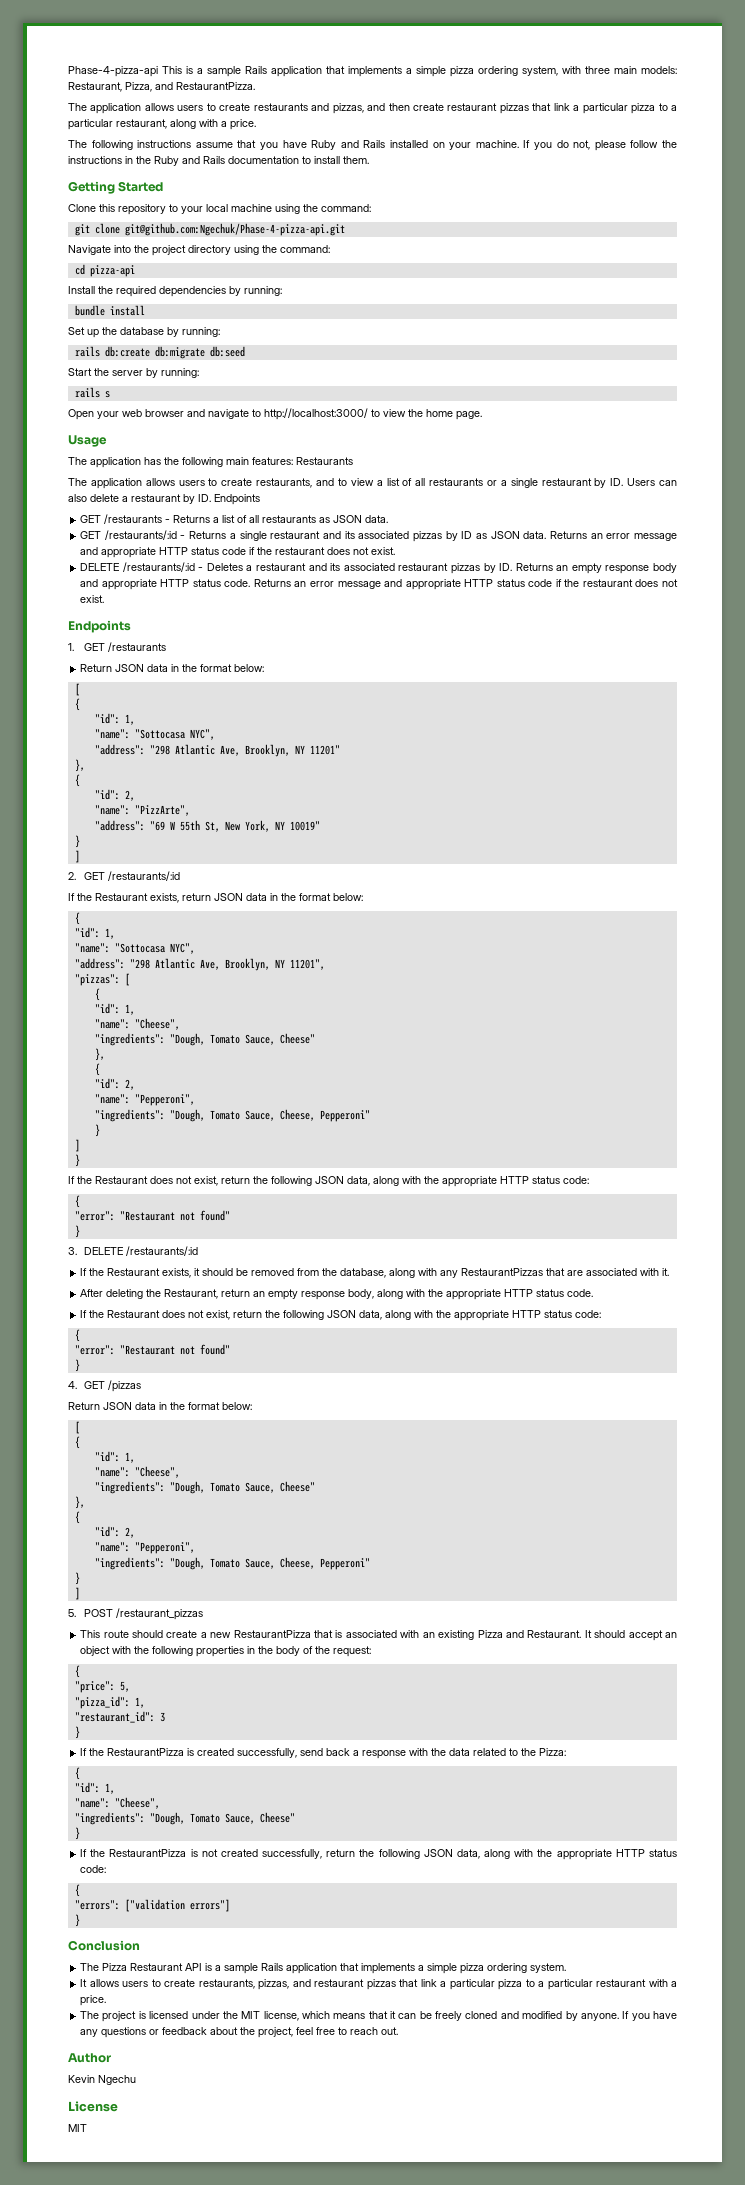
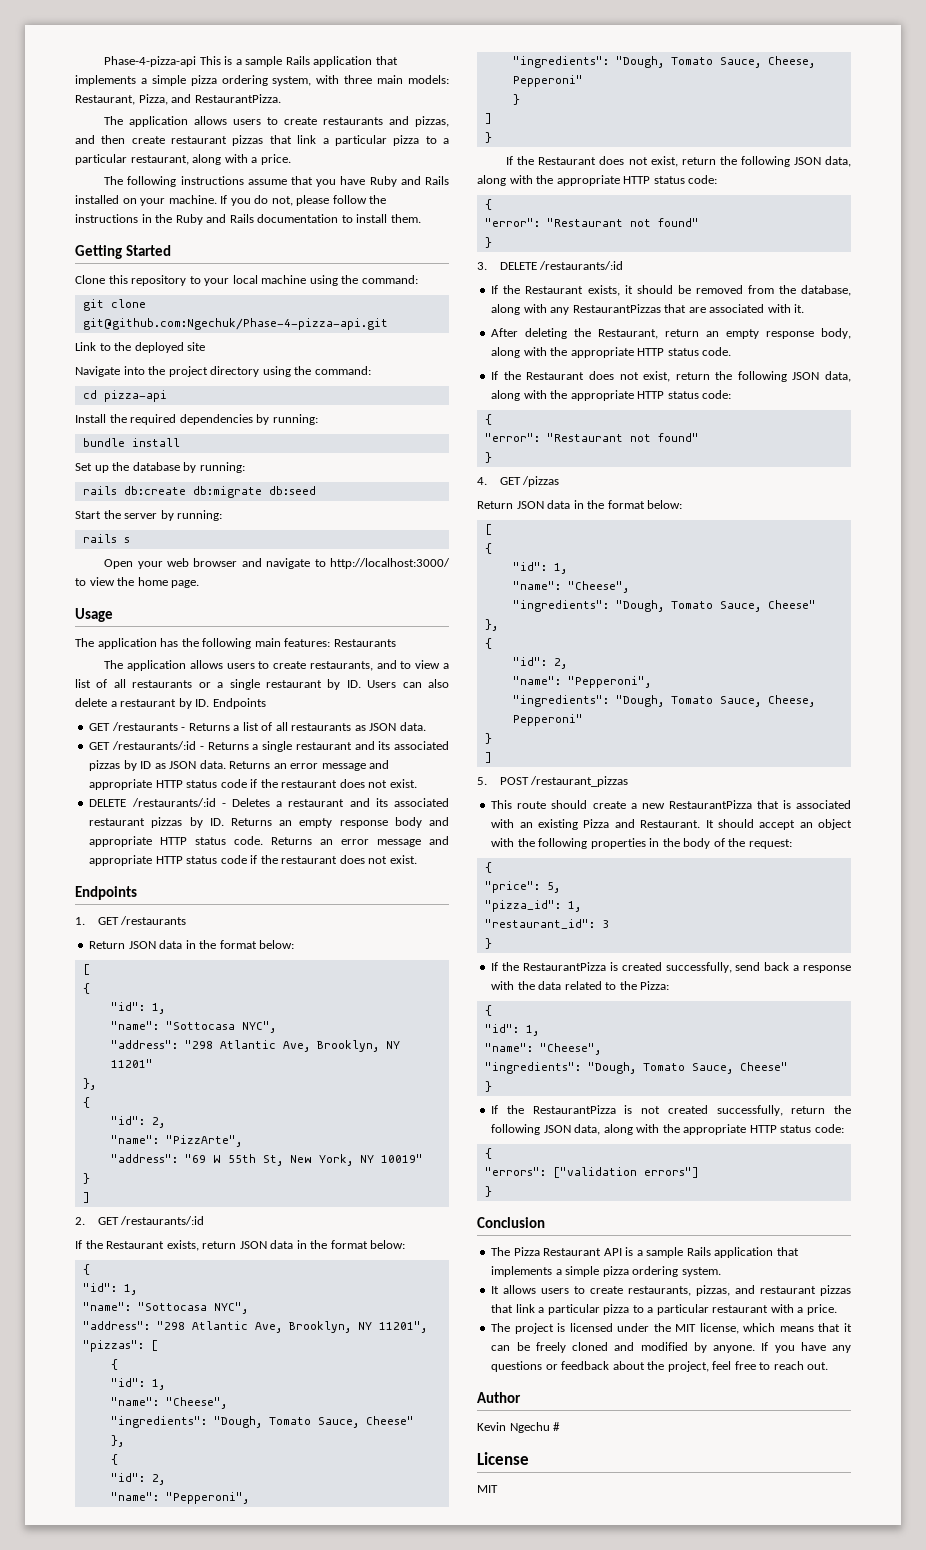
+ Link to the deployed site
- Kevin Ngechu
+ Kevin Ngechu #

